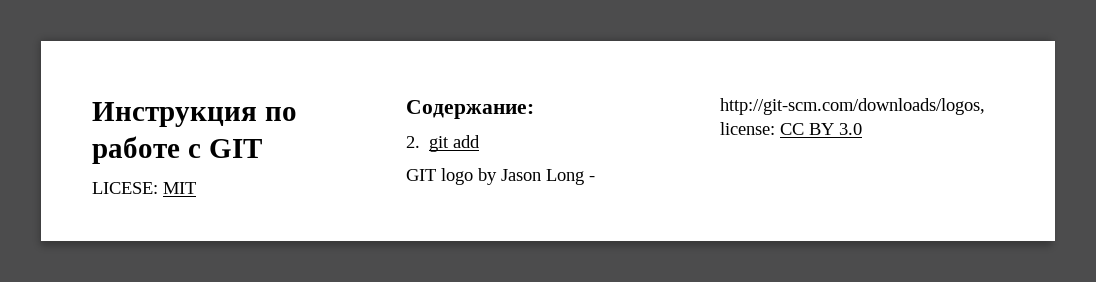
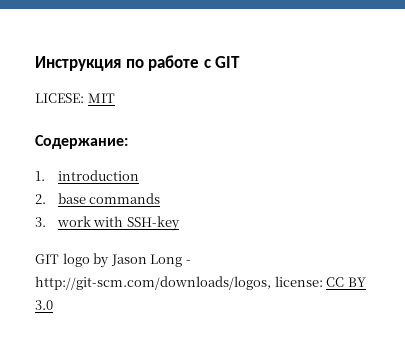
- 2. git add
+ 1. introduction
+ 2. base commands
+ 3. work with SSH-key

